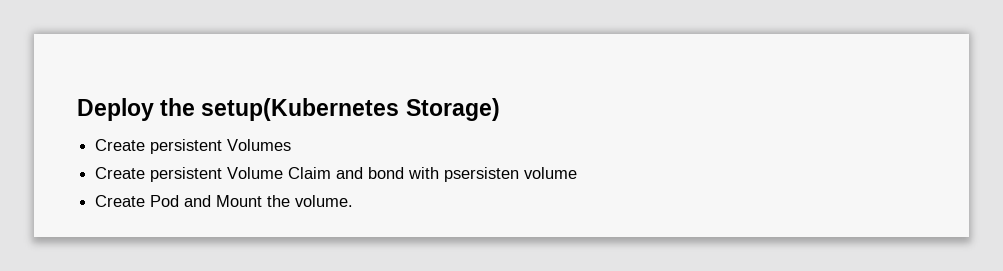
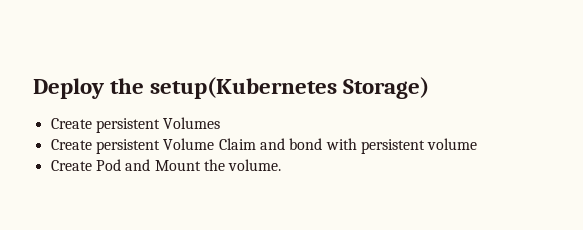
- Create persistent Volume Claim and bond with psersisten volume
+ Create persistent Volume Claim and bond with persistent volume

